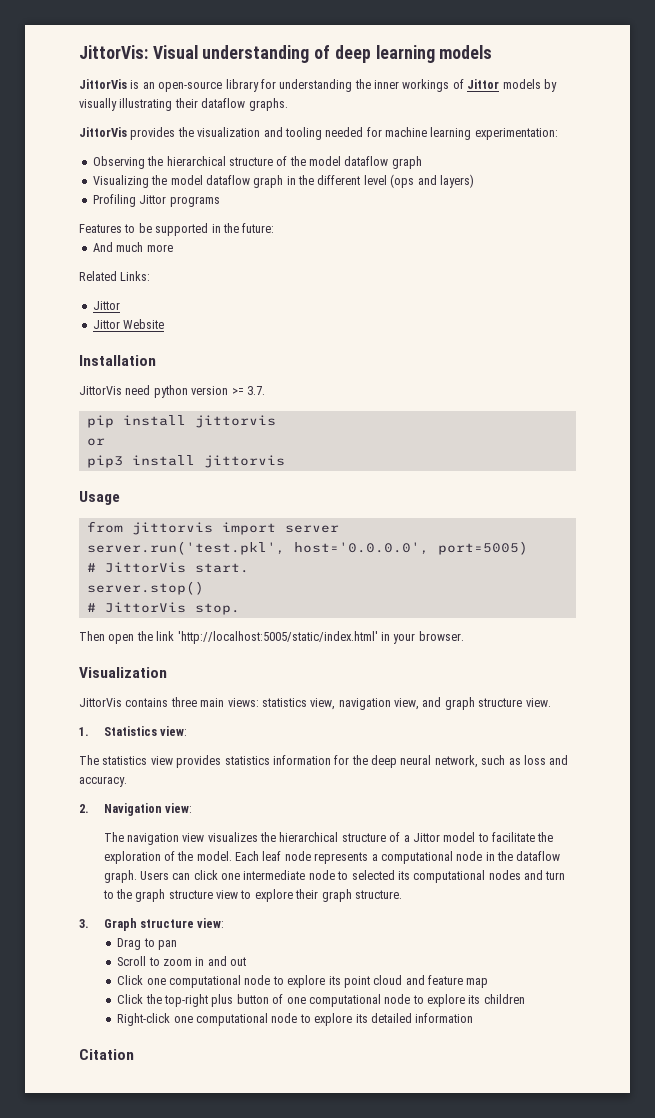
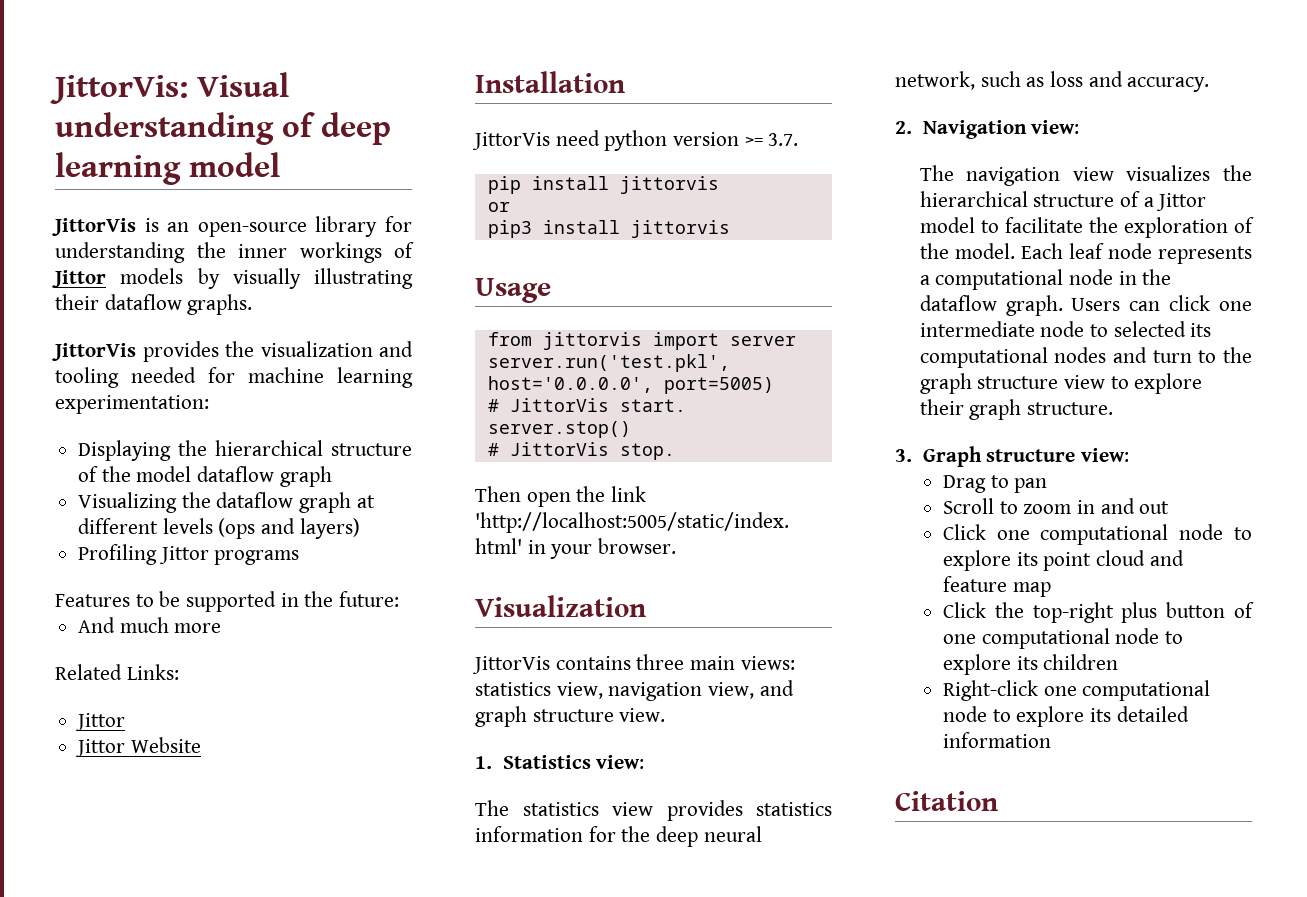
- JittorVis: Visual understanding of deep learning models
+ JittorVis: Visual understanding of deep learning model
- Observing the hierarchical structure of the model dataflow graph
+ Displaying the hierarchical structure of the model dataflow graph
- Visualizing the model dataflow graph in the different level (ops and layers)
+ Visualizing the dataflow graph at different levels (ops and layers)

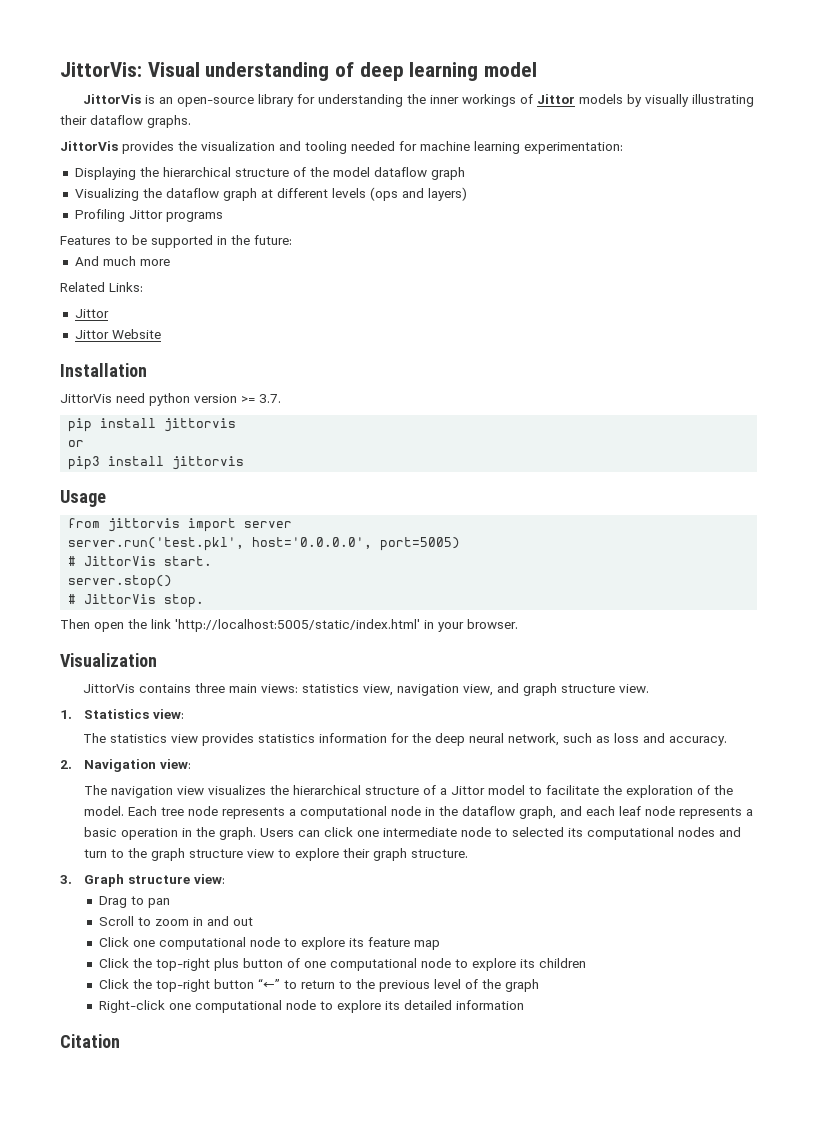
- Each leaf node represents a computational node in the dataflow graph.
+ Each tree node represents a computational node in the dataflow graph, and each leaf node represents a basic operation in the graph.
- Click one computational node to explore its point cloud and feature map
+ Click one computational node to explore its feature map
+ Click the top-right button “←” to return to the previous level of the graph

